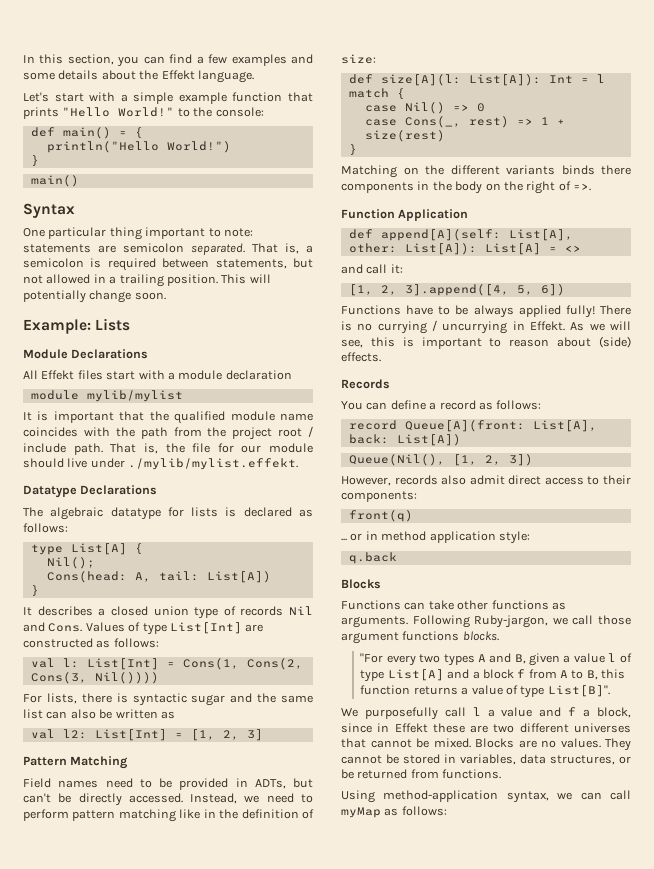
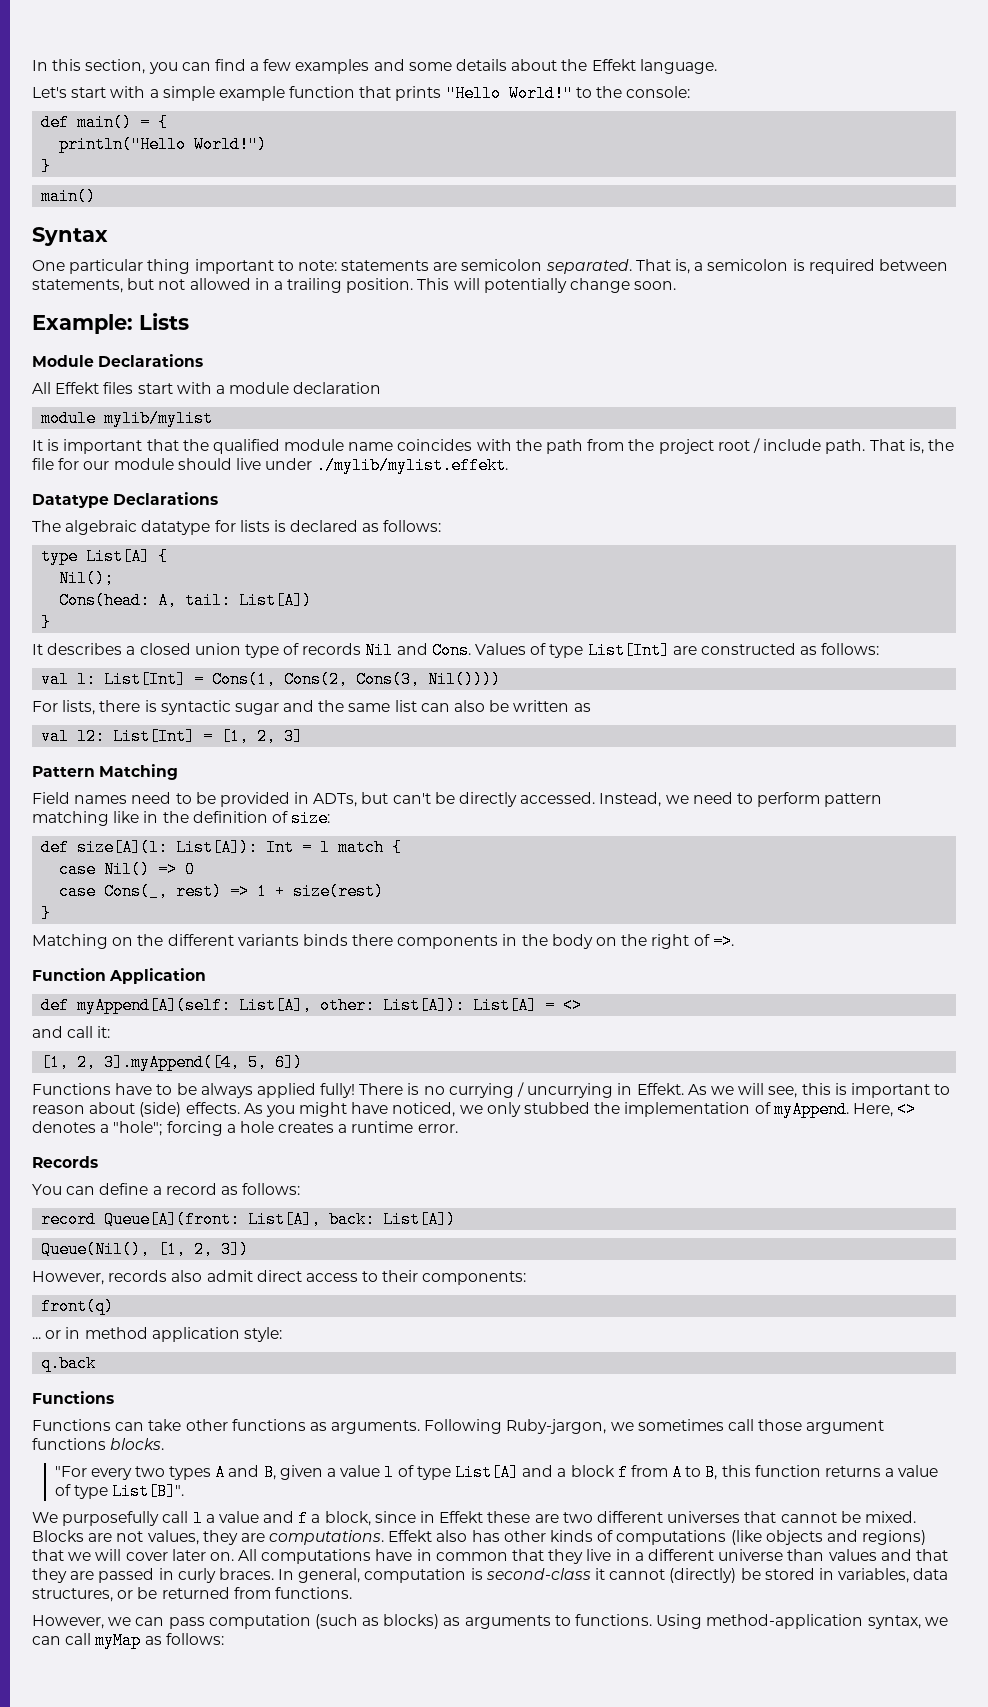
- def append[A](self: List[A], other: List[A]): List[A] = <>
+ def myAppend[A](self: List[A], other: List[A]): List[A] = <>
- [1, 2, 3].append([4, 5, 6])
+ [1, 2, 3].myAppend([4, 5, 6])
+ As you might have noticed, we only stubbed the implementation of myAppend. Here, <> denotes a "hole"; forcing a hole creates a runtime error.
  q.back
- Blocks
+ Functions
- Following Ruby-jargon, we call those argument functions blocks.
+ Following Ruby-jargon, we sometimes call those argument functions blocks.
- Blocks are no values. They cannot be stored in variables, data structures, or be returned from functions.
+ Blocks are not values, they are computations. Effekt also has other kinds of computations (like objects and regions) that we will cover later on. All computations have in common that they live in a different universe than values and that they are passed in curly braces. In general, computation is second-class it cannot (directly) be stored in variables, data structures, or be returned from functions.
+ However, we can pass computation (such as blocks) as arguments to functions.

